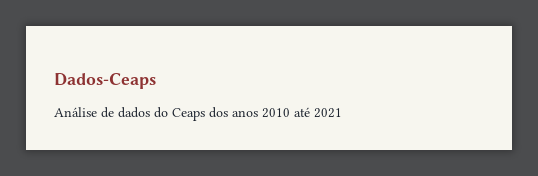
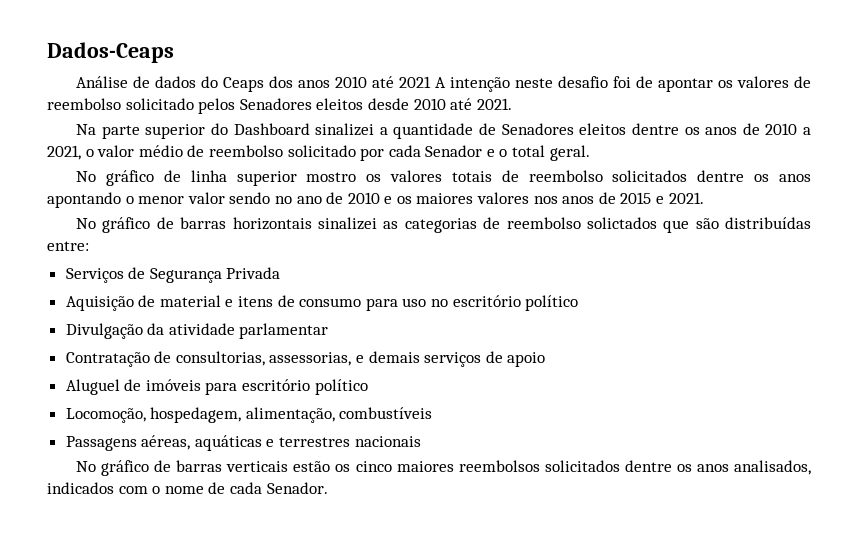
- Análise de dados do Ceaps dos anos 2010 até 2021
+ Análise de dados do Ceaps dos anos 2010 até 2021 A intenção neste desafio foi de apontar os valores de reembolso solicitado pelos Senadores eleitos desde 2010 até 2021.
+ Na parte superior do Dashboard sinalizei a quantidade de Senadores eleitos dentre os anos de 2010 a 2021, o valor médio de reembolso solicitado por cada Senador e o total geral.
+ No gráfico de linha superior mostro os valores totais de reembolso solicitados dentre os anos apontando o menor valor sendo no ano de 2010 e os maiores valores nos anos de 2015 e 2021.
+ No gráfico de barras horizontais sinalizei as categorias de reembolso solictados que são distribuídas entre:
+ Serviços de Segurança Privada
+ Aquisição de material e itens de consumo para uso no escritório político
+ Divulgação da atividade parlamentar
+ Contratação de consultorias, assessorias, e demais serviços de apoio
+ Aluguel de imóveis para escritório político
+ Locomoção, hospedagem, alimentação, combustíveis
+ Passagens aéreas, aquáticas e terrestres nacionais
+ No gráfico de barras verticais estão os cinco maiores reembolsos solicitados dentre os anos analisados, indicados com o nome de cada Senador.

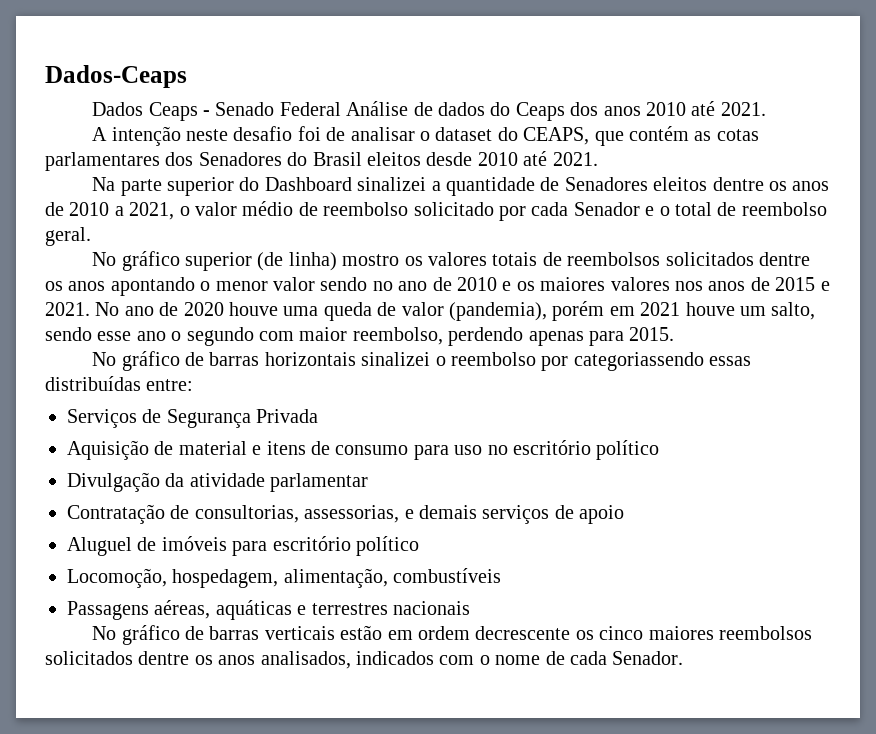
- Análise de dados do Ceaps dos anos 2010 até 2021 A intenção neste desafio foi de apontar os valores de reembolso solicitado pelos Senadores eleitos desde 2010 até 2021.
+ Dados Ceaps - Senado Federal Análise de dados do Ceaps dos anos 2010 até 2021.
+ A intenção neste desafio foi de analisar o dataset do CEAPS, que contém as cotas parlamentares dos Senadores do Brasil eleitos desde 2010 até 2021.
- Na parte superior do Dashboard sinalizei a quantidade de Senadores eleitos dentre os anos de 2010 a 2021, o valor médio de reembolso solicitado por cada Senador e o total geral.
+ Na parte superior do Dashboard sinalizei a quantidade de Senadores eleitos dentre os anos de 2010 a 2021, o valor médio de reembolso solicitado por cada Senador e o total de reembolso geral.
- No gráfico de linha superior mostro os valores totais de reembolso solicitados dentre os anos apontando o menor valor sendo no ano de 2010 e os maiores valores nos anos de 2015 e 2021.
+ No gráfico superior (de linha) mostro os valores totais de reembolsos solicitados dentre os anos apontando o menor valor sendo no ano de 2010 e os maiores valores nos anos de 2015 e 2021. No ano de 2020 houve uma queda de valor (pandemia), porém em 2021 houve um salto, sendo esse ano o segundo com maior reembolso, perdendo apenas para 2015.
- No gráfico de barras horizontais sinalizei as categorias de reembolso solictados que são distribuídas entre:
+ No gráfico de barras horizontais sinalizei o reembolso por categoriassendo essas distribuídas entre:
- No gráfico de barras verticais estão os cinco maiores reembolsos solicitados dentre os anos analisados, indicados com o nome de cada Senador.
+ No gráfico de barras verticais estão em ordem decrescente os cinco maiores reembolsos solicitados dentre os anos analisados, indicados com o nome de cada Senador.

